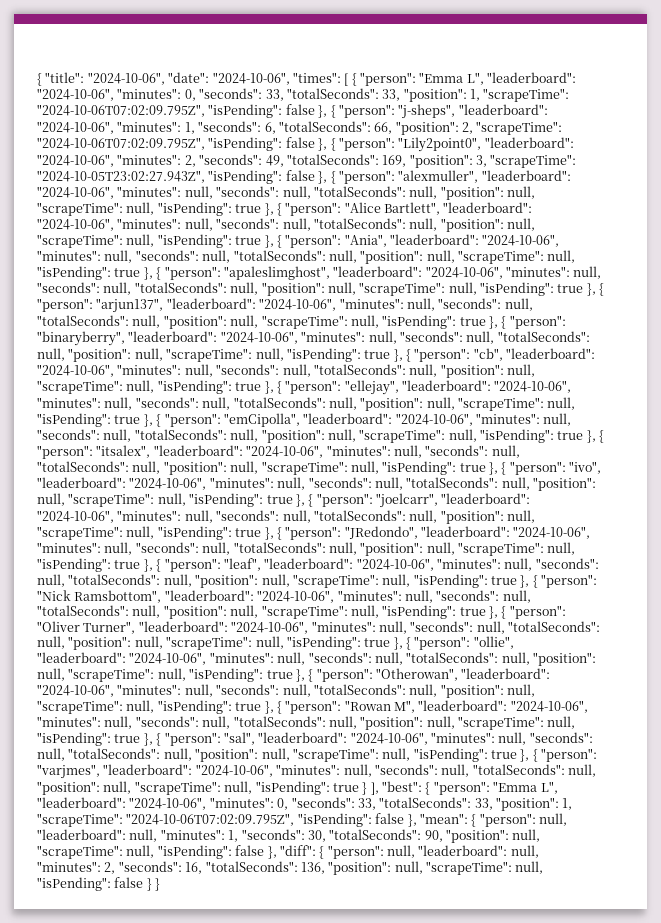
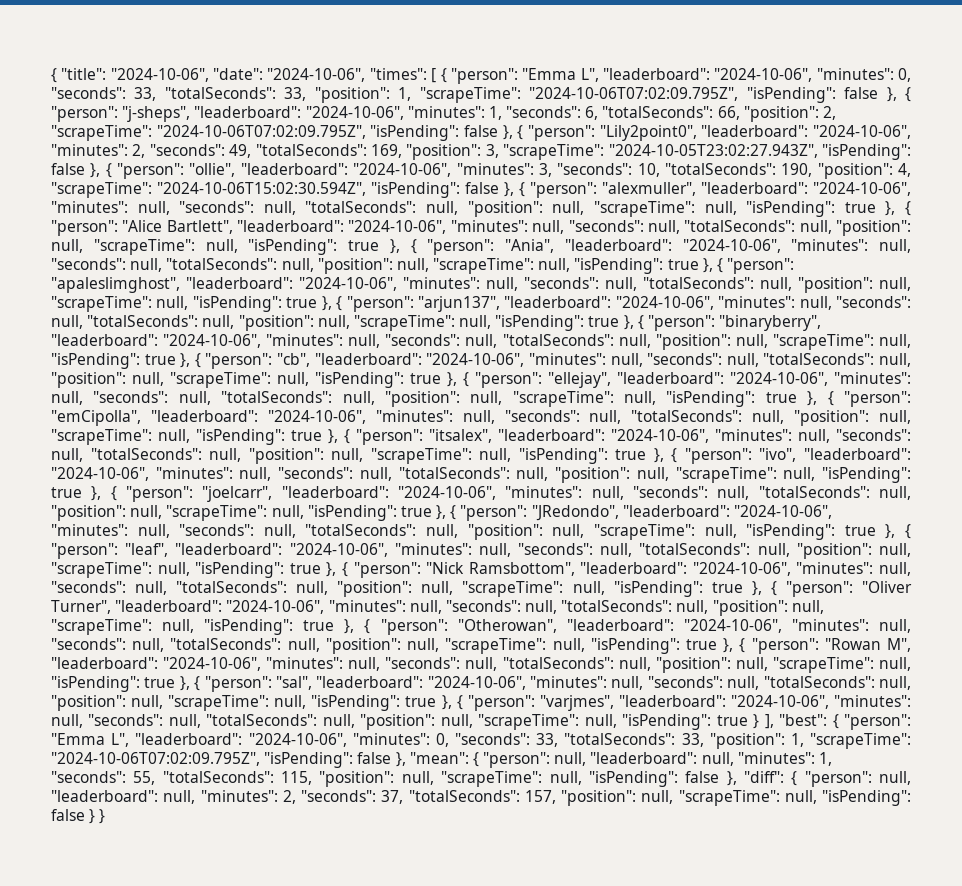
+ "ollie", "leaderboard": "2024-10-06", "minutes": 3, "seconds": 10, "totalSeconds": 190, "position": 4, "scrapeTime": "2024-10-06T15:02:30.594Z", "isPending": false }, { "person":
- "ollie", "leaderboard": "2024-10-06", "minutes": null, "seconds": null, "totalSeconds": null, "position": null, "scrapeTime": null, "isPending": true }, { "person":
- 30, "totalSeconds": 90, "position":
+ 55, "totalSeconds": 115, "position":
- 16, "totalSeconds": 136, "position":
+ 37, "totalSeconds": 157, "position":

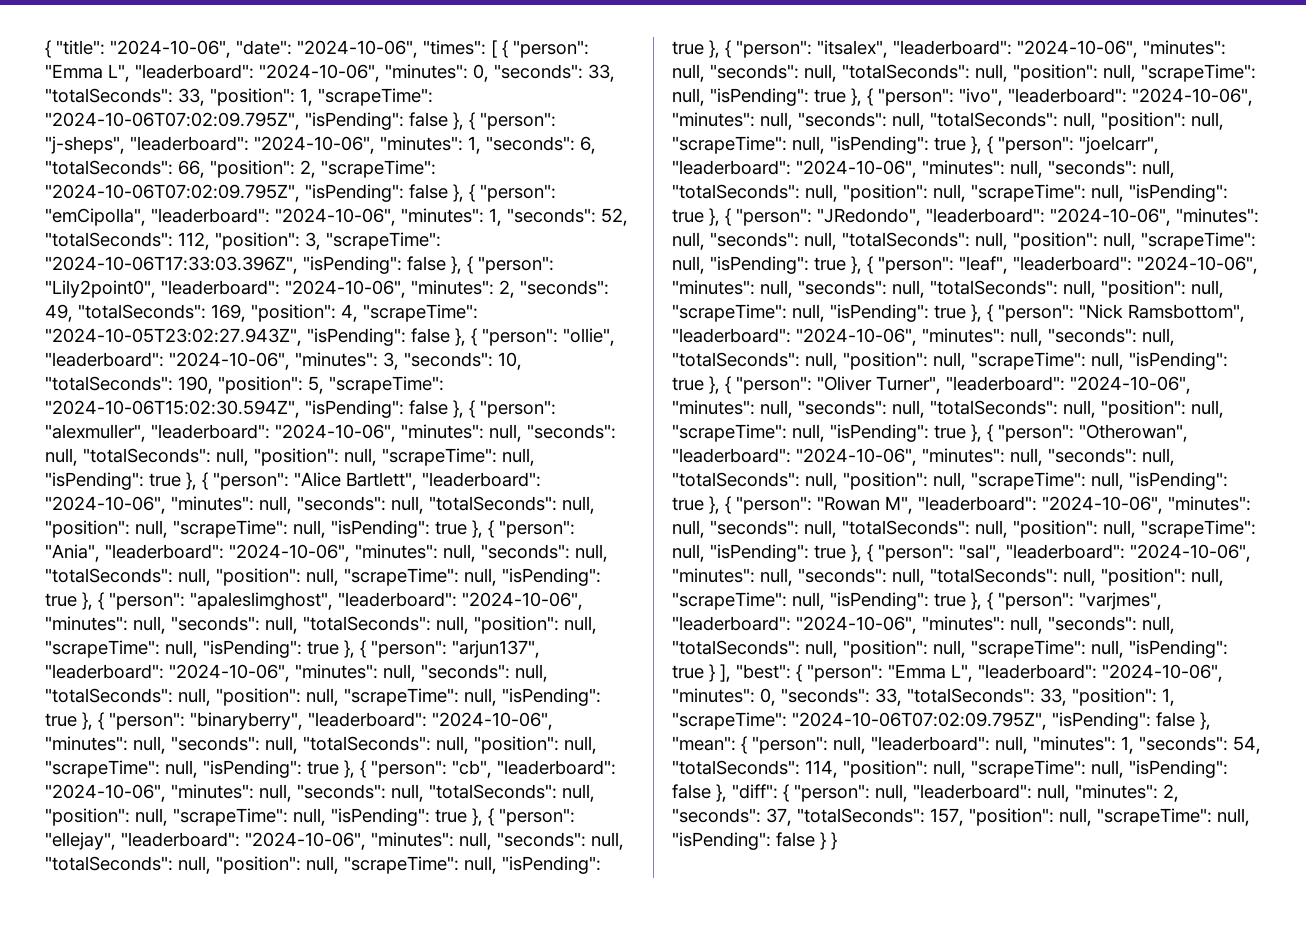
+ "emCipolla", "leaderboard": "2024-10-06", "minutes": 1, "seconds": 52, "totalSeconds": 112, "position": 3, "scrapeTime": "2024-10-06T17:33:03.396Z", "isPending": false }, { "person":
- 3, "scrapeTime":
+ 4, "scrapeTime":
- 4, "scrapeTime":
+ 5, "scrapeTime":
- "emCipolla", "leaderboard": "2024-10-06", "minutes": null, "seconds": null, "totalSeconds": null, "position": null, "scrapeTime": null, "isPending": true }, { "person":
- 55, "totalSeconds": 115, "position":
+ 54, "totalSeconds": 114, "position":

